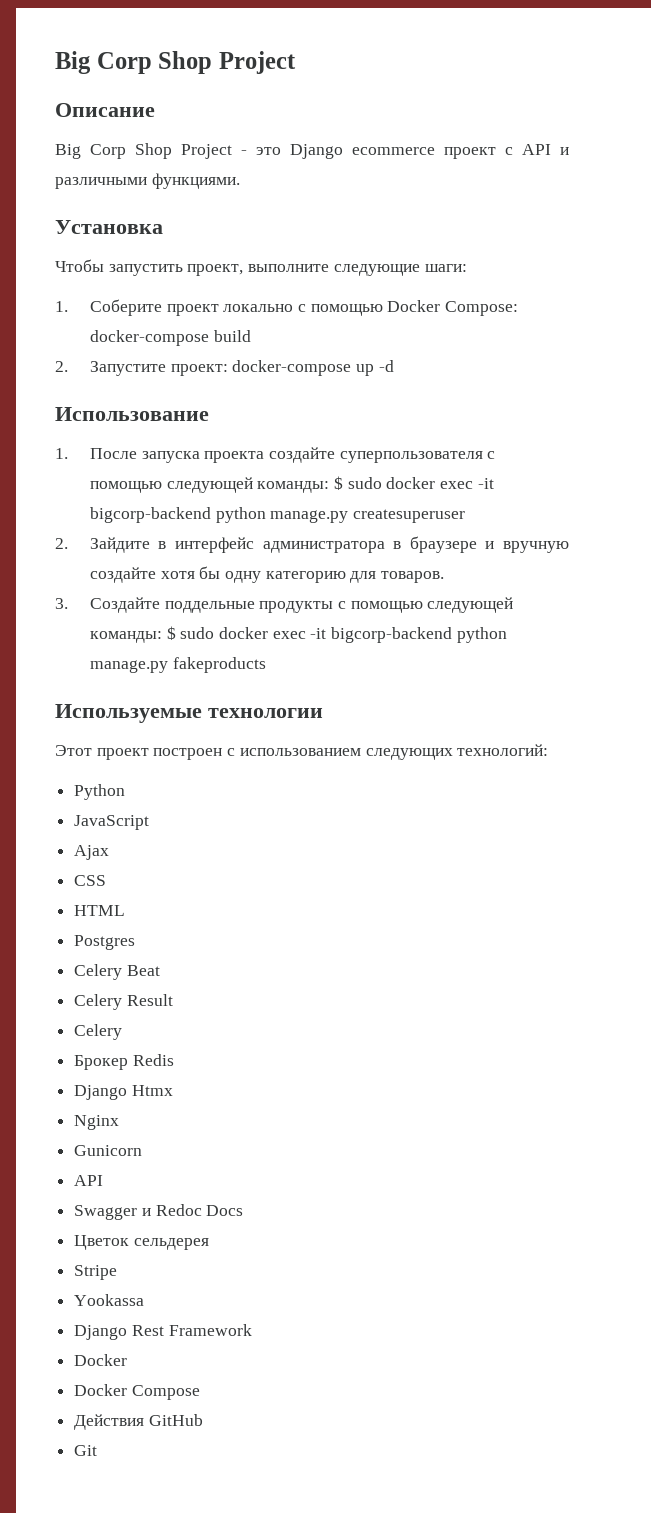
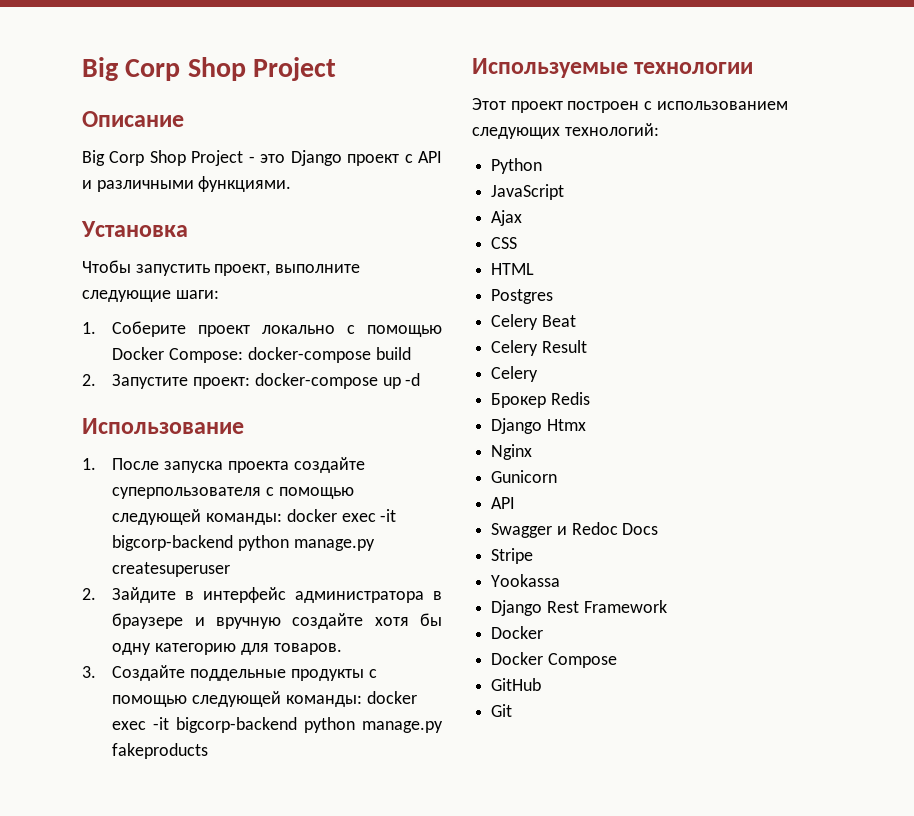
- Big Corp Shop Project - это Django ecommerce проект с API и различными функциями.
+ Big Corp Shop Project - это Django проект с API и различными функциями.
- 1. После запуска проекта создайте суперпользователя с помощью следующей команды: $ sudo docker exec -it bigcorp-backend python manage.py createsuperuser
+ 1. После запуска проекта создайте суперпользователя с помощью следующей команды: docker exec -it bigcorp-backend python manage.py createsuperuser
- 3. Создайте поддельные продукты с помощью следующей команды: $ sudo docker exec -it bigcorp-backend python manage.py fakeproducts
+ 3. Создайте поддельные продукты с помощью следующей команды: docker exec -it bigcorp-backend python manage.py fakeproducts
- Цветок сельдерея
- Действия GitHub
+ GitHub

